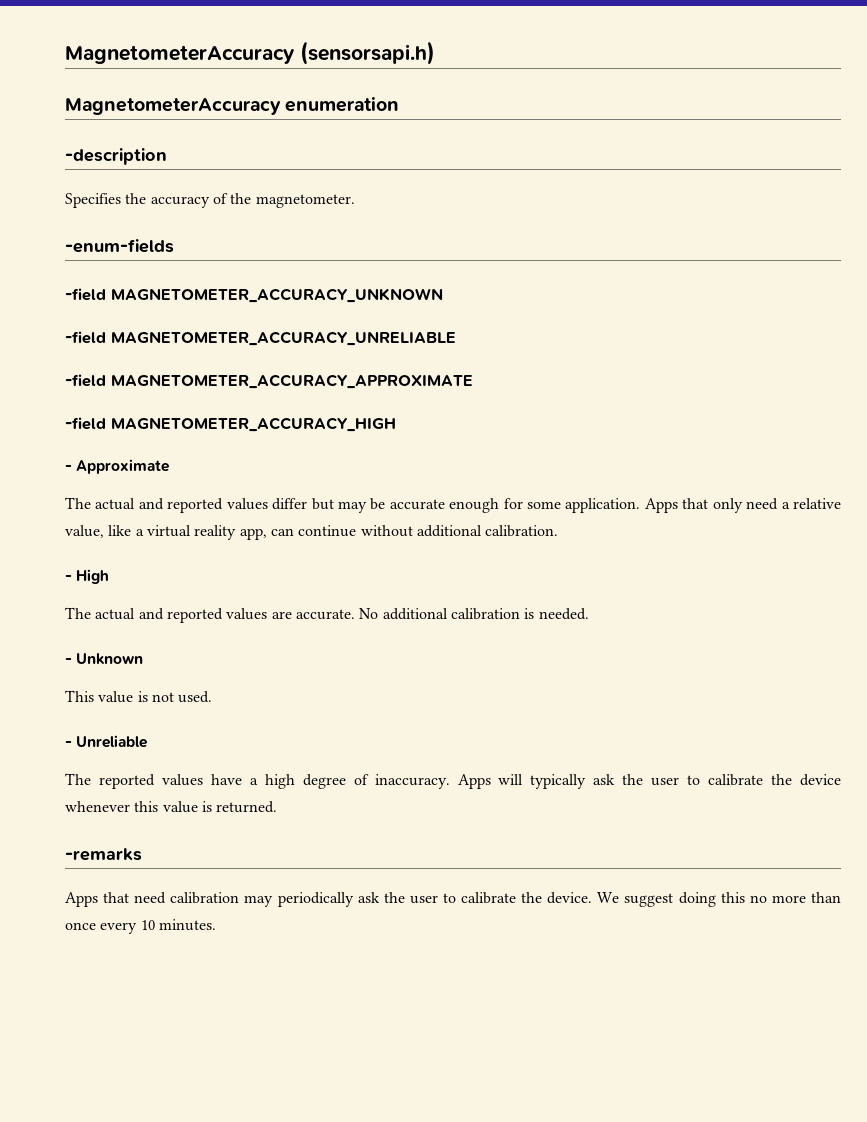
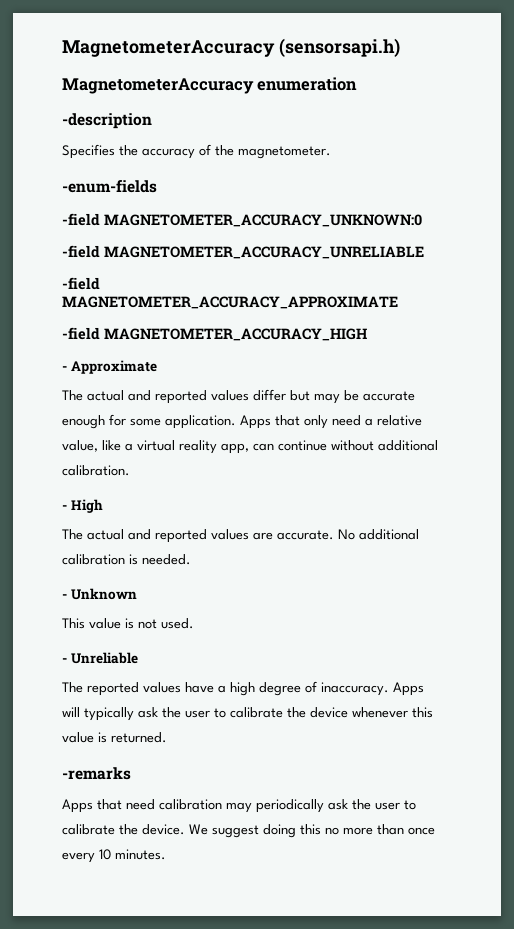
- -field MAGNETOMETER_ACCURACY_UNKNOWN
+ -field MAGNETOMETER_ACCURACY_UNKNOWN:0

